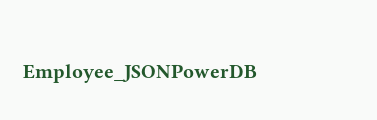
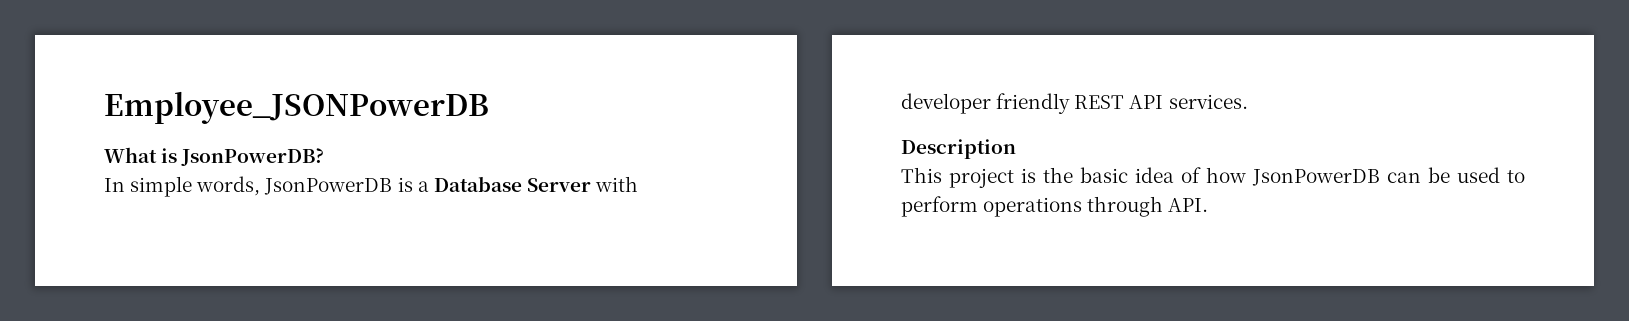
+ What is JsonPowerDB?
+ In simple words, JsonPowerDB is a Database Server with developer friendly REST API services.
+ Description
+ This project is the basic idea of how JsonPowerDB can be used to perform operations through API.

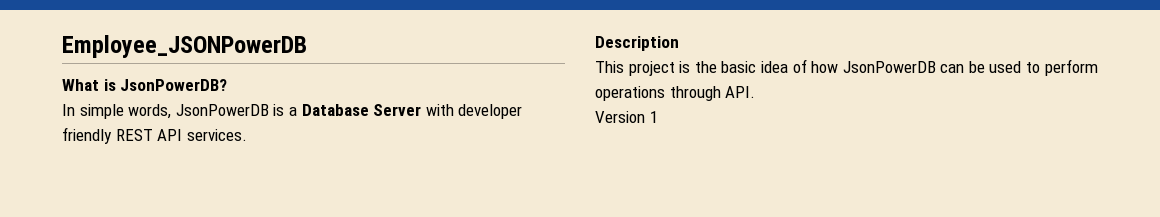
+ Version 1

